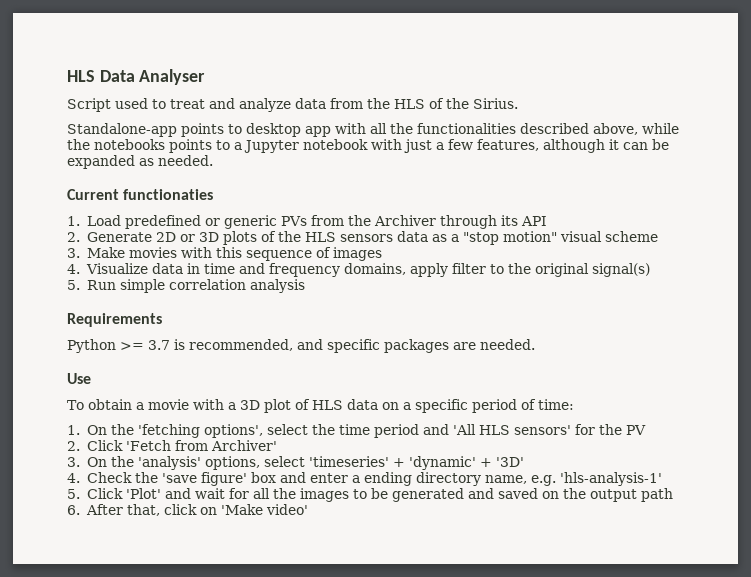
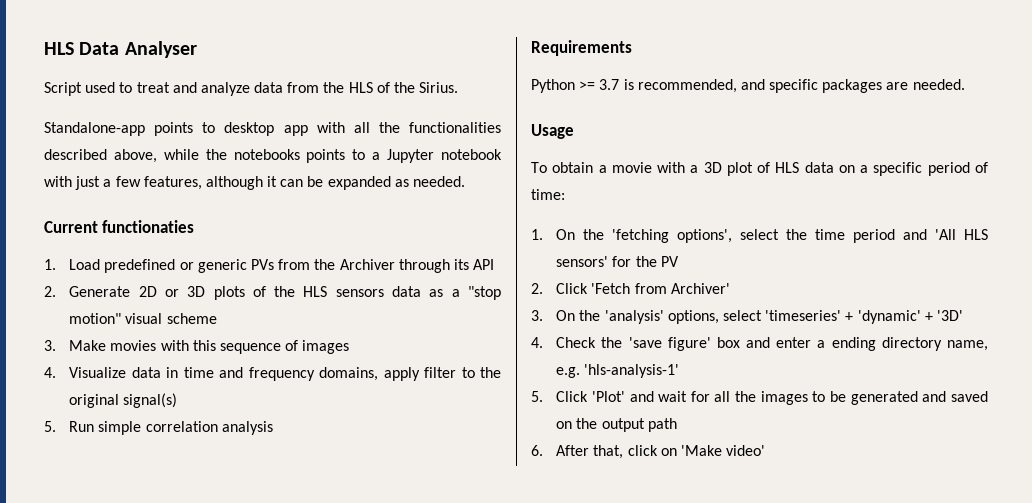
- Use
+ Usage

